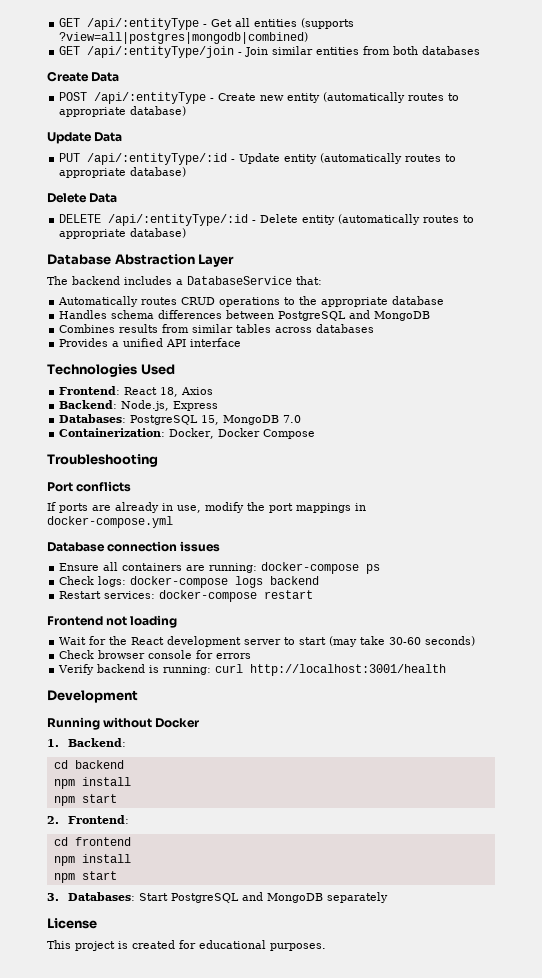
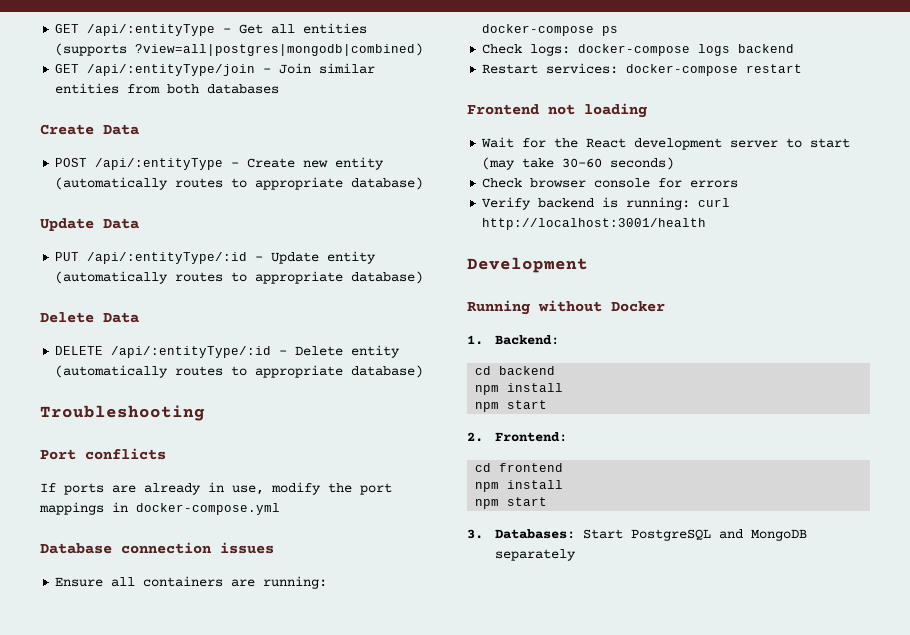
- Database Abstraction Layer
- The backend includes a DatabaseService that:
- Automatically routes CRUD operations to the appropriate database
- Handles schema differences between PostgreSQL and MongoDB
- Combines results from similar tables across databases
- Provides a unified API interface
- Technologies Used
- Frontend: React 18, Axios
- Backend: Node.js, Express
- Databases: PostgreSQL 15, MongoDB 7.0
- Containerization: Docker, Docker Compose
- License
- This project is created for educational purposes.

